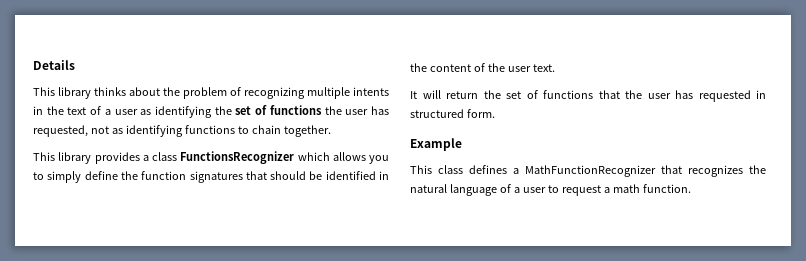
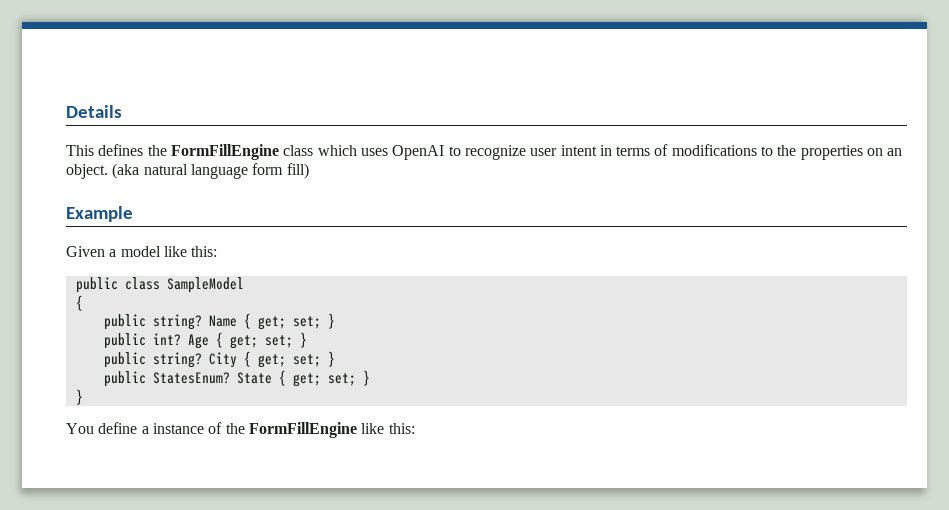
- This library thinks about the problem of recognizing multiple intents in the text of a user as identifying the set of functions the user has requested, not as identifying functions to chain together.
- This library provides a class FunctionsRecognizer which allows you to simply define the function signatures that should be identified in the content of the user text.
- It will return the set of functions that the user has requested in structured form.
+ This defines the FormFillEngine class which uses OpenAI to recognize user intent in terms of modifications to the properties on an object. (aka natural language form fill)
  Example
- This class defines a MathFunctionRecognizer that recognizes the natural language of a user to request a math function.
+ Given a model like this:
+ public class SampleModel
+ {
+ public string? Name { get; set; }
+ public int? Age { get; set; }
+ public string? City { get; set; }
+ public StatesEnum? State { get; set; }
+ }
+ You define a instance of the FormFillEngine like this:

